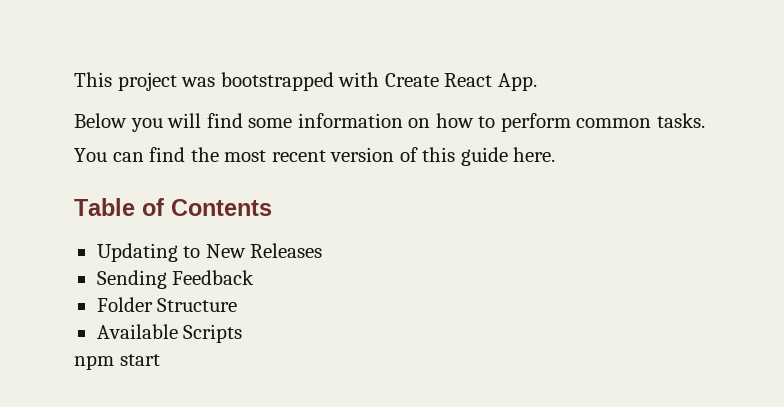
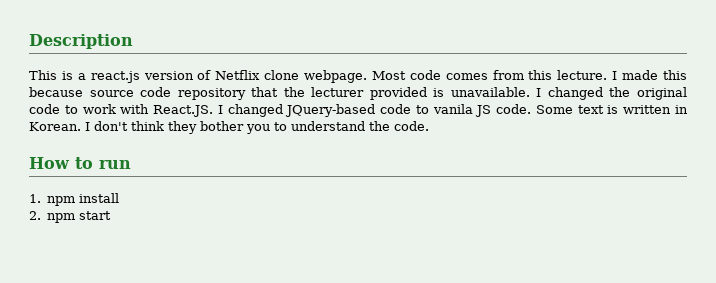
- This project was bootstrapped with Create React App.
- Below you will find some information on how to perform common tasks.
- You can find the most recent version of this guide here.
- Table of Contents
- Updating to New Releases
- Sending Feedback
- Folder Structure
- Available Scripts
- npm start
+ Description
+ This is a react.js version of Netflix clone webpage. Most code comes from this lecture. I made this because source code repository that the lecturer provided is unavailable. I changed the original code to work with React.JS. I changed JQuery-based code to vanila JS code. Some text is written in Korean. I don't think they bother you to understand the code.
+ How to run
+ 1. npm install
+ 2. npm start

